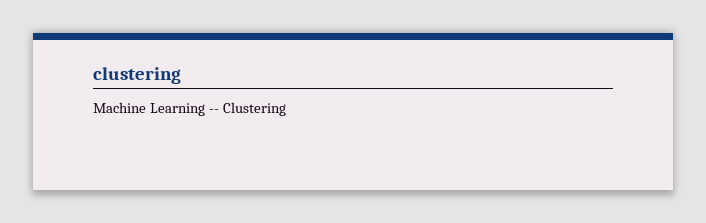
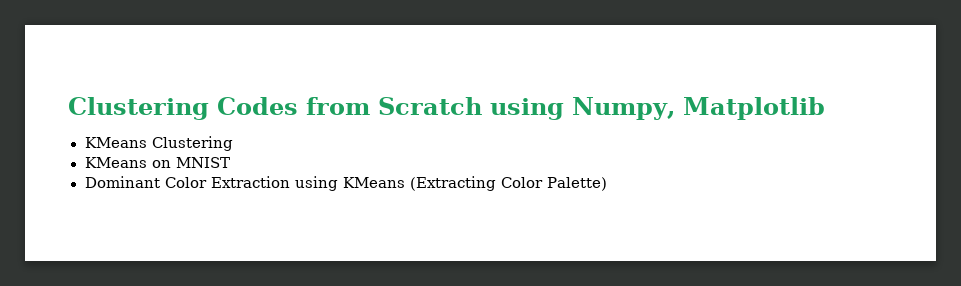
- clustering
- Machine Learning -- Clustering
+ Clustering Codes from Scratch using Numpy, Matplotlib
+ KMeans Clustering
+ KMeans on MNIST
+ Dominant Color Extraction using KMeans (Extracting Color Palette)

